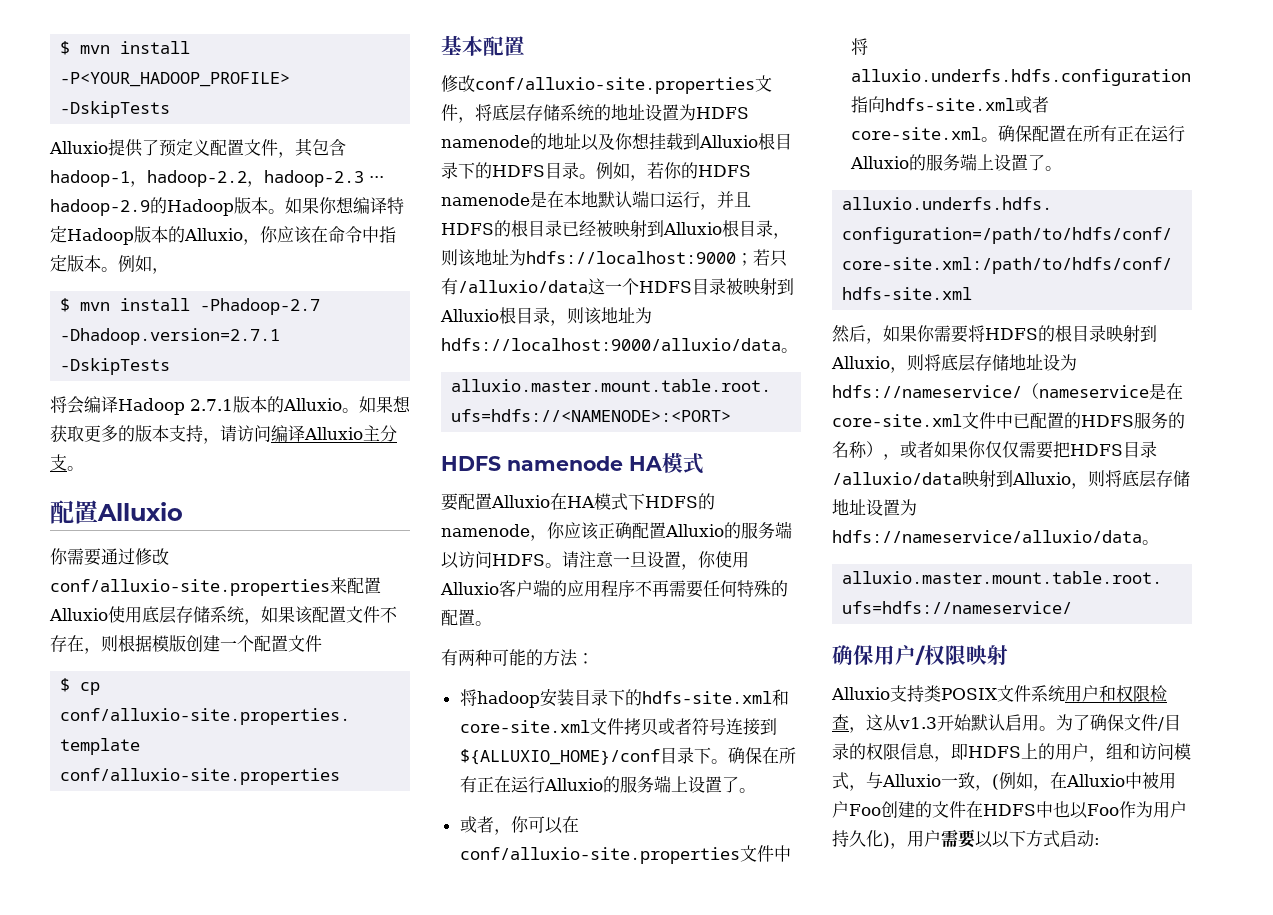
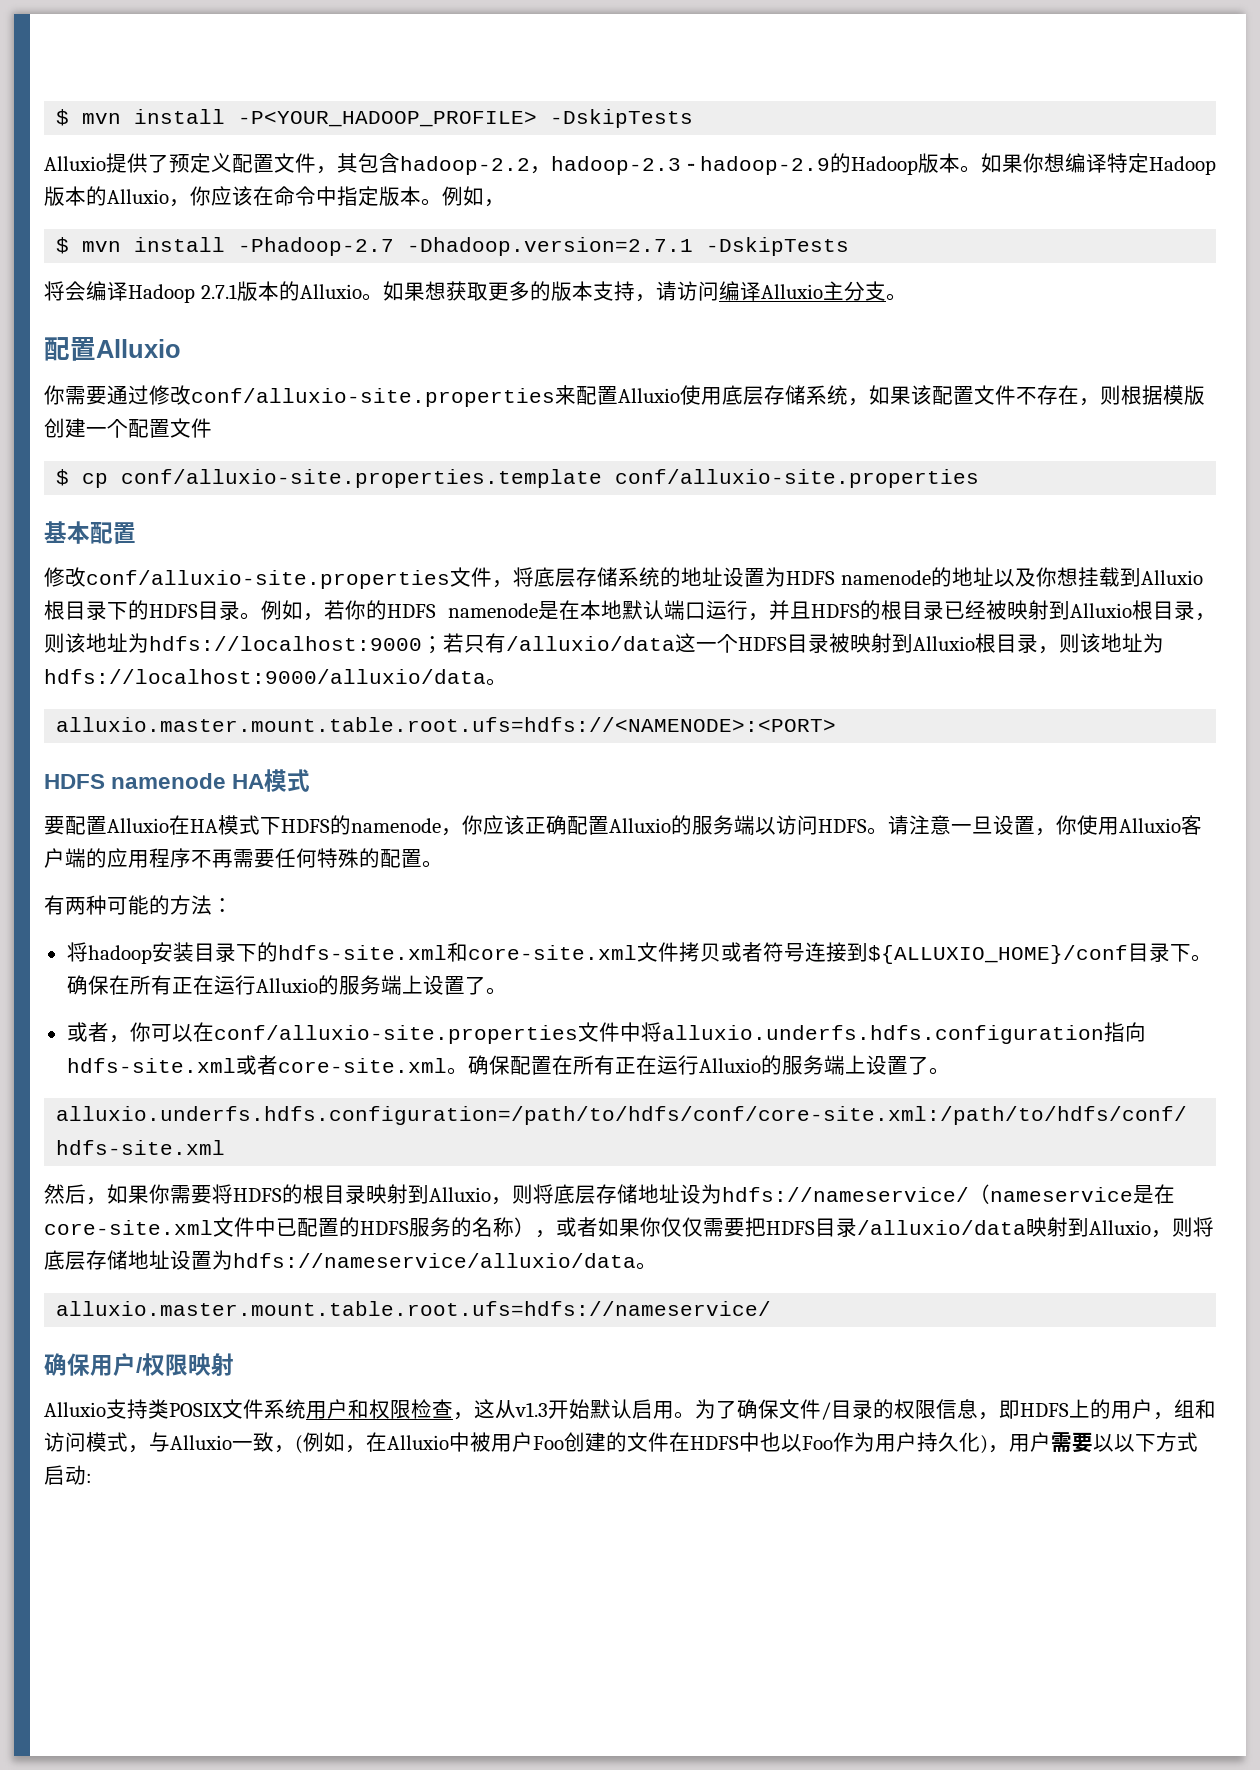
- Alluxio提供了预定义配置文件，其包含hadoop-1，hadoop-2.2，hadoop-2.3 ··· hadoop-2.9的Hadoop版本。
+ Alluxio提供了预定义配置文件，其包含hadoop-2.2，hadoop-2.3 ··· hadoop-2.9的Hadoop版本。

